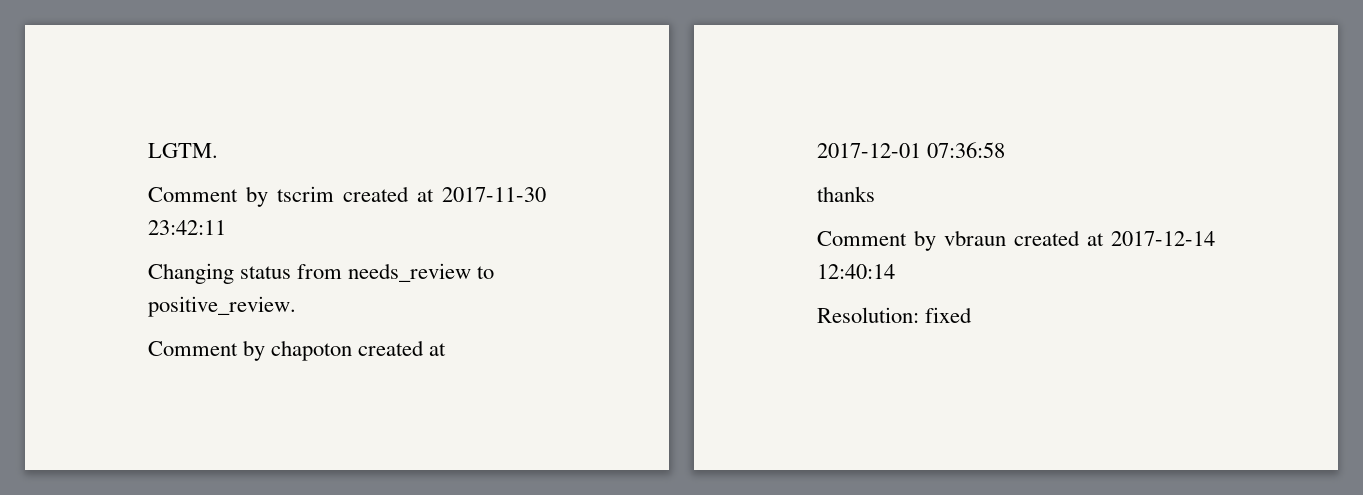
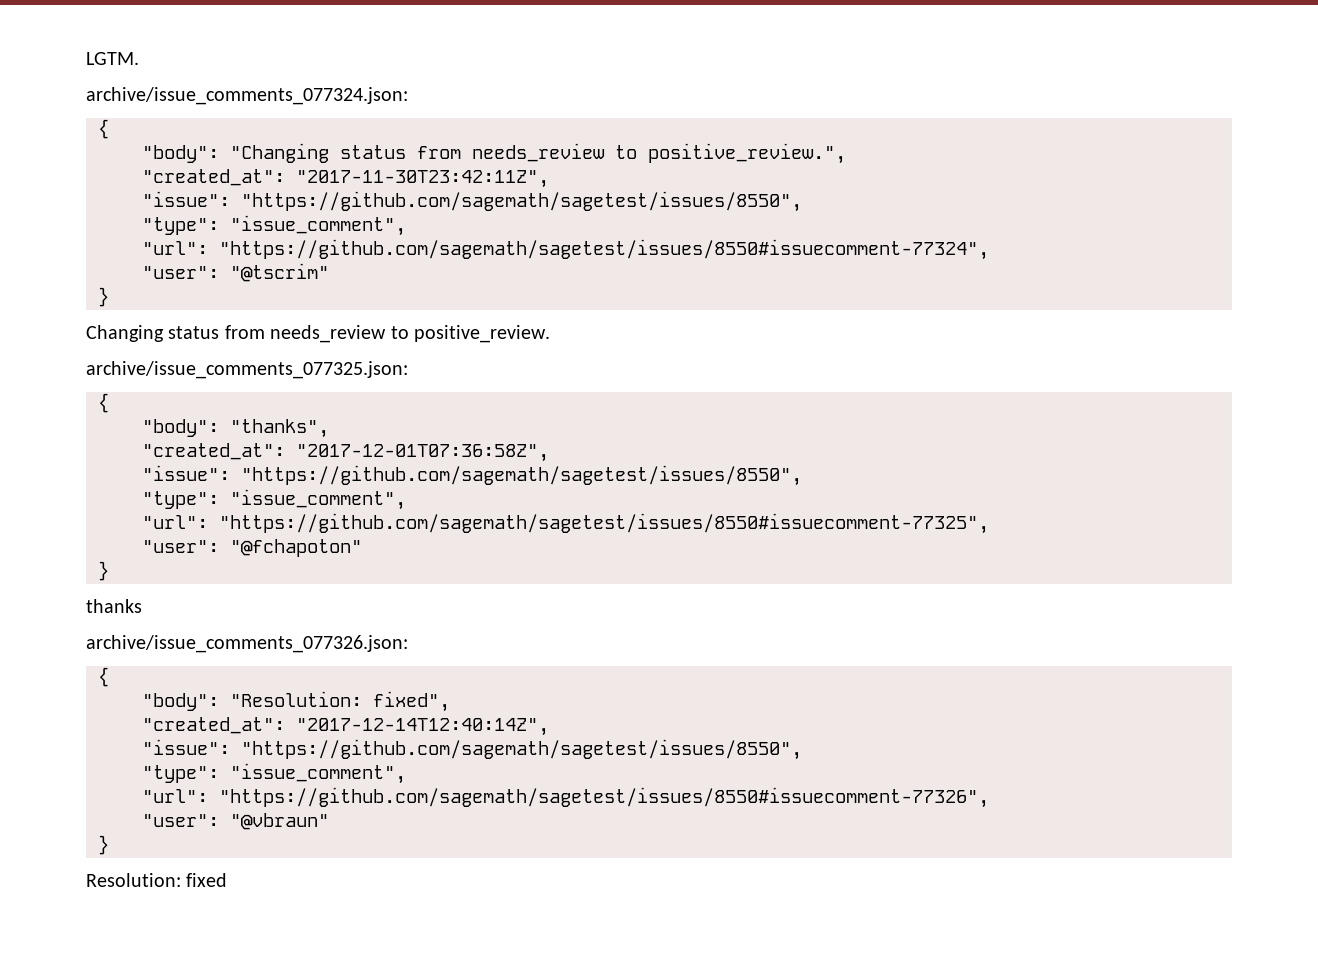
- Comment by tscrim created at 2017-11-30 23:42:11
+ archive/issue_comments_077324.json:
+ {
+ "body": "Changing status from needs_review to positive_review.",
+ "created_at": "2017-11-30T23:42:11Z",
+ "issue": "https://github.com/sagemath/sagetest/issues/8550",
+ "type": "issue_comment",
+ "url": "https://github.com/sagemath/sagetest/issues/8550#issuecomment-77324",
+ "user": "@tscrim"
+ }
- Comment by chapoton created at 2017-12-01 07:36:58
+ archive/issue_comments_077325.json:
+ {
+ "body": "thanks",
+ "created_at": "2017-12-01T07:36:58Z",
+ "issue": "https://github.com/sagemath/sagetest/issues/8550",
+ "type": "issue_comment",
+ "url": "https://github.com/sagemath/sagetest/issues/8550#issuecomment-77325",
+ "user": "@fchapoton"
+ }
  thanks
- Comment by vbraun created at 2017-12-14 12:40:14
+ archive/issue_comments_077326.json:
+ {
+ "body": "Resolution: fixed",
+ "created_at": "2017-12-14T12:40:14Z",
+ "issue": "https://github.com/sagemath/sagetest/issues/8550",
+ "type": "issue_comment",
+ "url": "https://github.com/sagemath/sagetest/issues/8550#issuecomment-77326",
+ "user": "@vbraun"
+ }

